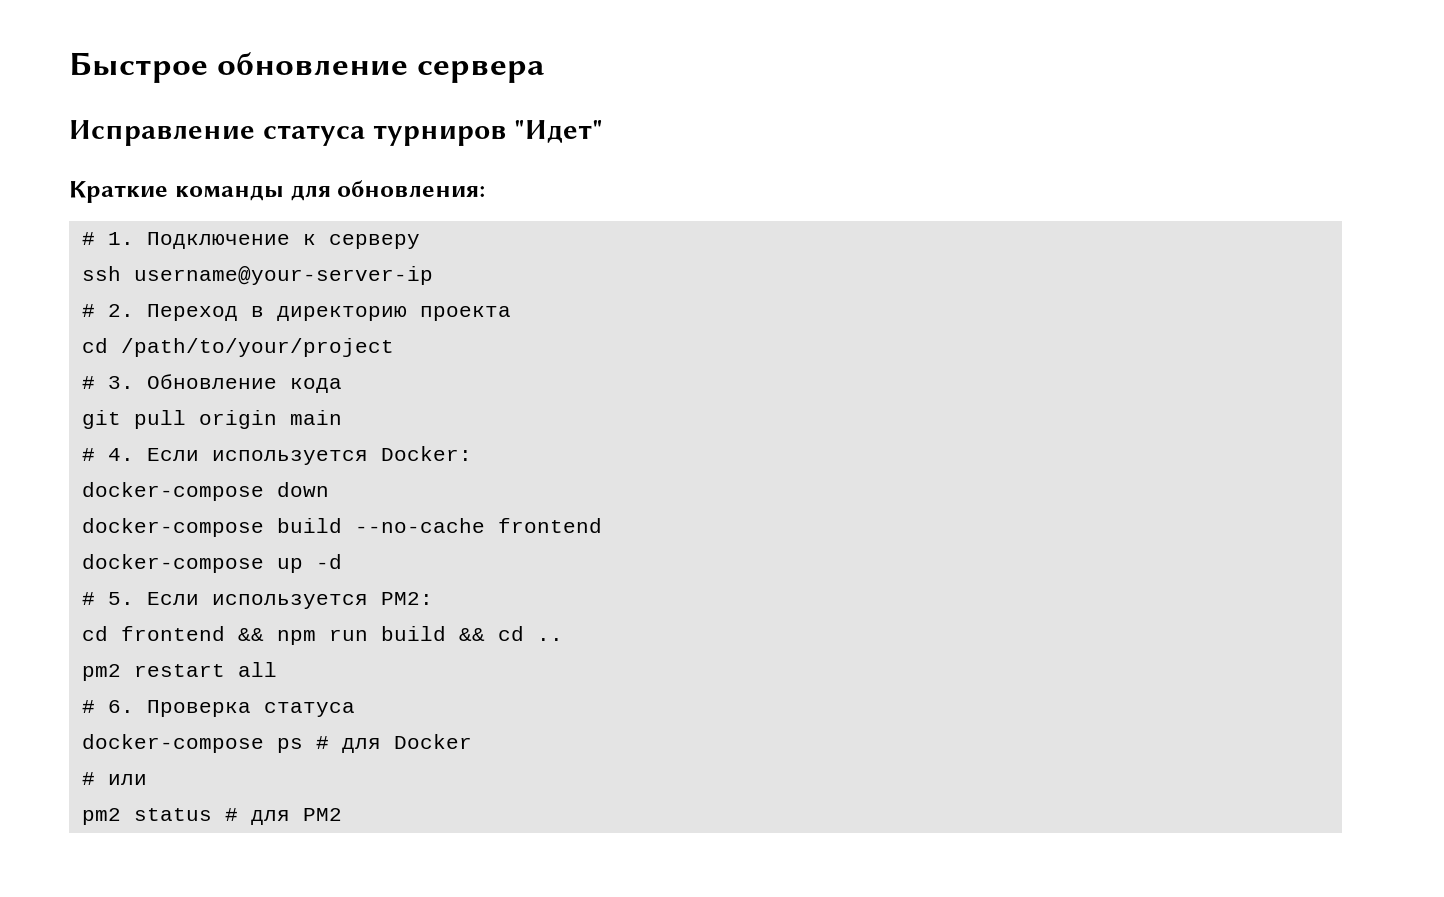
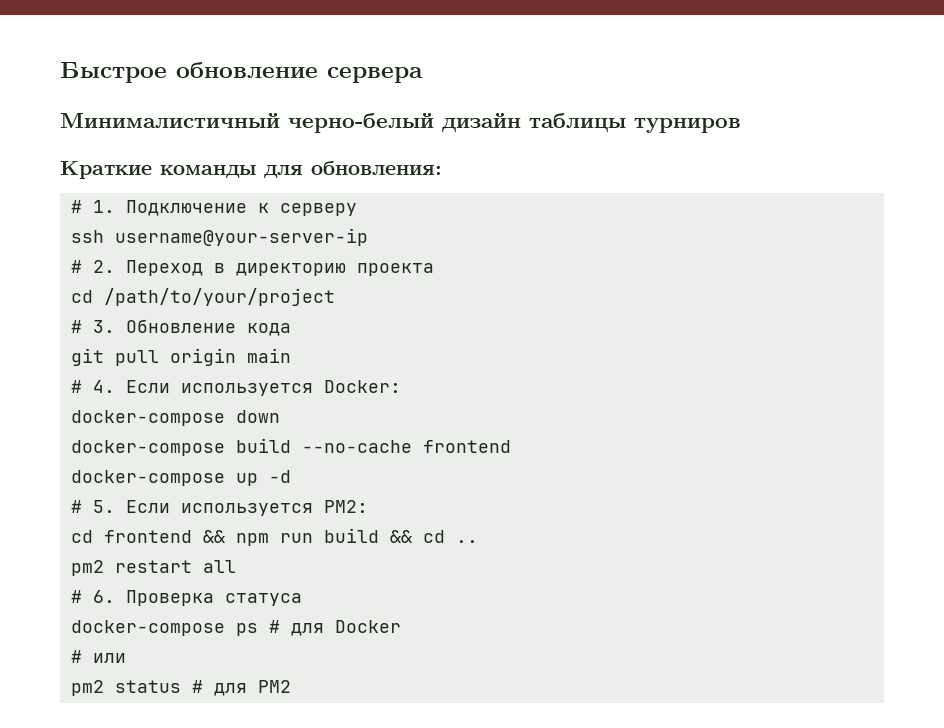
- Исправление статуса турниров "Идет"
+ Минималистичный черно-белый дизайн таблицы турниров

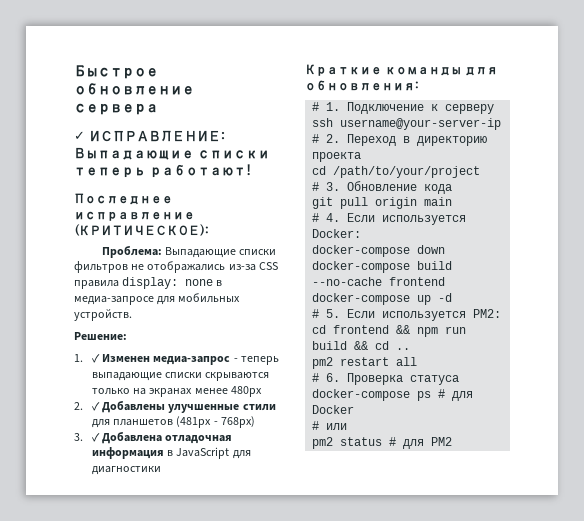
- Минималистичный черно-белый дизайн таблицы турниров
+ ✓ ИСПРАВЛЕНИЕ: Выпадающие списки теперь работают!
+ Последнее исправление (КРИТИЧЕСКОЕ):
+ Проблема: Выпадающие списки фильтров не отображались из-за CSS правила display: none в медиа-запросе для мобильных устройств.
+ Решение:
+ 1. ✓ Изменен медиа-запрос - теперь выпадающие списки скрываются только на экранах менее 480px
+ 2. ✓ Добавлены улучшенные стили для планшетов (481px - 768px)
+ 3. ✓ Добавлена отладочная информация в JavaScript для диагностики

